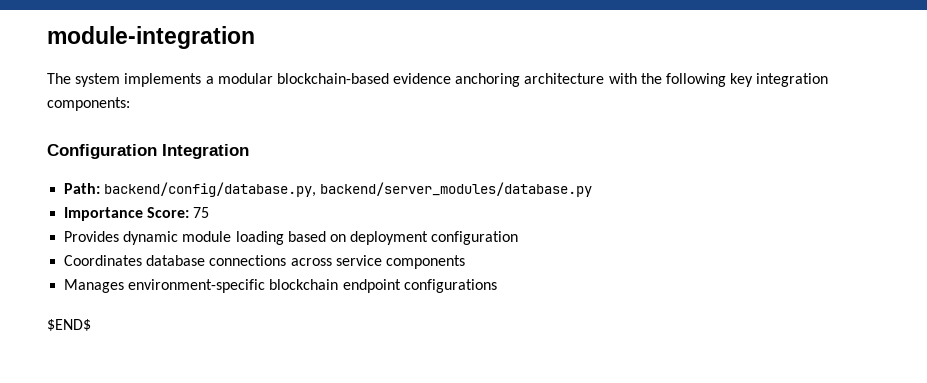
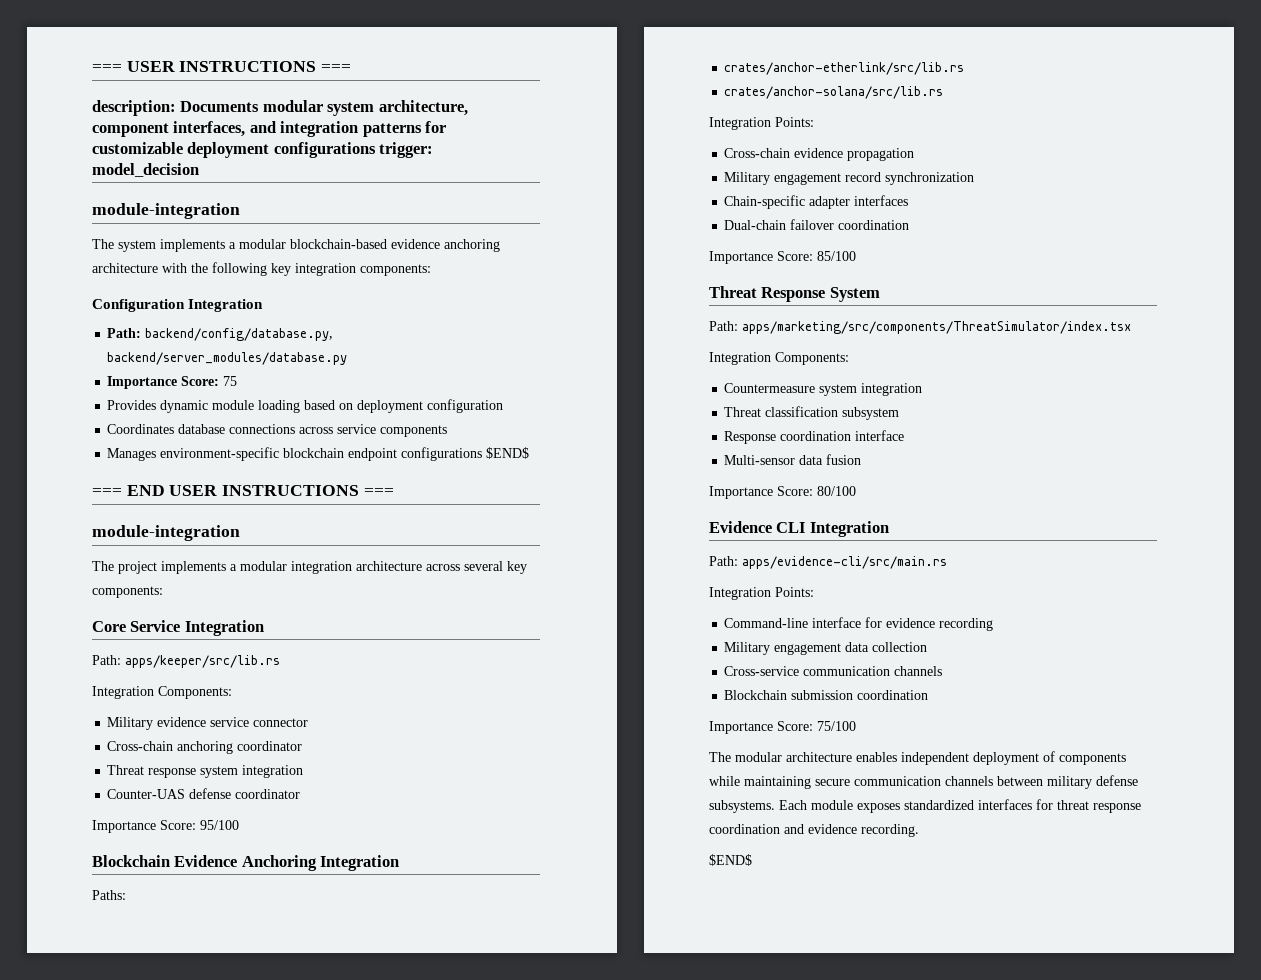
+ === USER INSTRUCTIONS ===
+ description: Documents modular system architecture, component interfaces, and integration patterns for customizable deployment configurations trigger: model_decision
- Manages environment-specific blockchain endpoint configurations
+ Manages environment-specific blockchain endpoint configurations $END$
+ === END USER INSTRUCTIONS ===
+ module-integration
+ The project implements a modular integration architecture across several key components:
+ Core Service Integration
+ Path: apps/keeper/src/lib.rs
+ Integration Components:
+ Military evidence service connector
+ Cross-chain anchoring coordinator
+ Threat response system integration
+ Counter-UAS defense coordinator
+ Importance Score: 95/100
+ Blockchain Evidence Anchoring Integration
+ Paths:
+ crates/anchor-etherlink/src/lib.rs
+ crates/anchor-solana/src/lib.rs
+ Integration Points:
+ Cross-chain evidence propagation
+ Military engagement record synchronization
+ Chain-specific adapter interfaces
+ Dual-chain failover coordination
+ Importance Score: 85/100
+ Threat Response System
+ Path: apps/marketing/src/components/ThreatSimulator/index.tsx
+ Integration Components:
+ Countermeasure system integration
+ Threat classification subsystem
+ Response coordination interface
+ Multi-sensor data fusion
+ Importance Score: 80/100
+ Evidence CLI Integration
+ Path: apps/evidence-cli/src/main.rs
+ Integration Points:
+ Command-line interface for evidence recording
+ Military engagement data collection
+ Cross-service communication channels
+ Blockchain submission coordination
+ Importance Score: 75/100
+ The modular architecture enables independent deployment of components while maintaining secure communication channels between military defense subsystems. Each module exposes standardized interfaces for threat response coordination and evidence recording.

